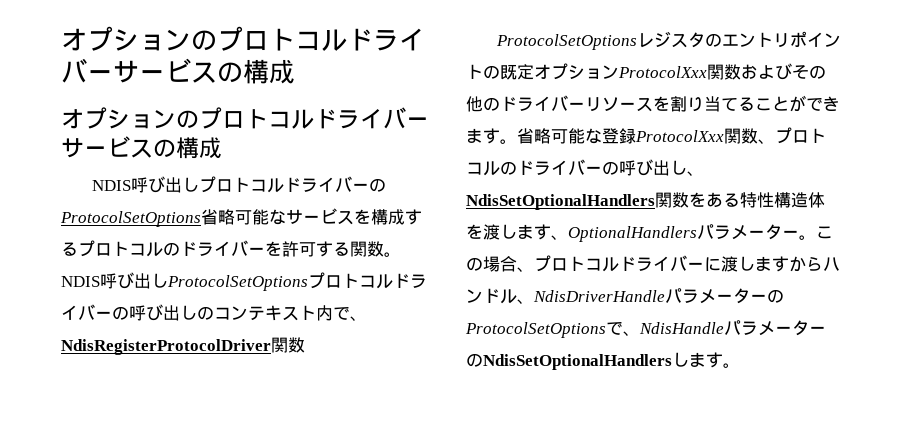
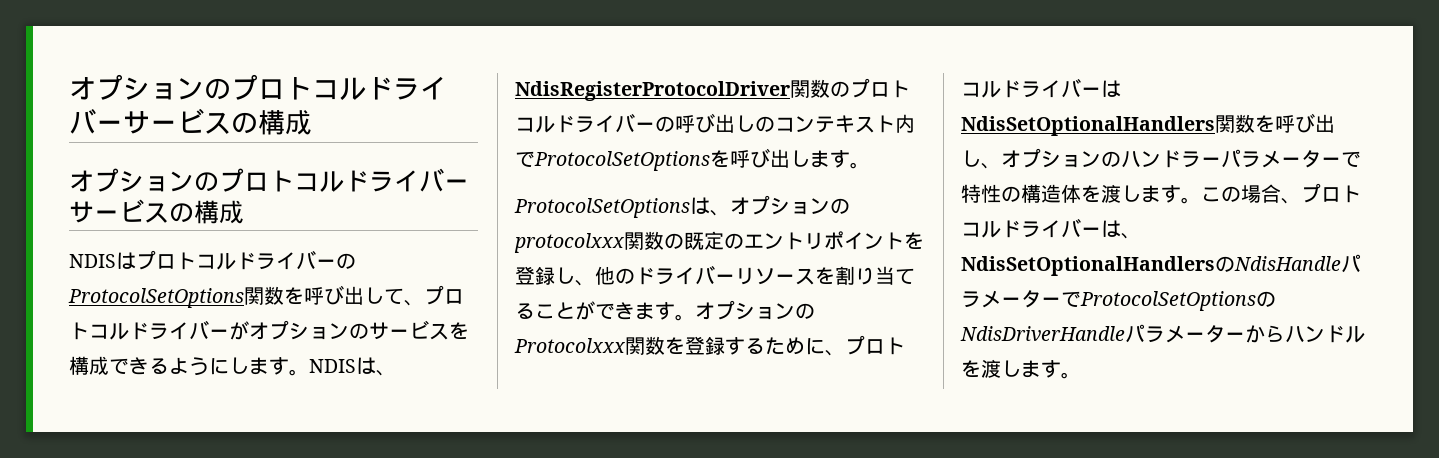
- NDIS呼び出しプロトコルドライバーのProtocolSetOptions省略可能なサービスを構成するプロトコルのドライバーを許可する関数。NDIS呼び出しProtocolSetOptionsプロトコルドライバーの呼び出しのコンテキスト内で、NdisRegisterProtocolDriver関数
- ProtocolSetOptionsレジスタのエントリポイントの既定オプションProtocolXxx関数およびその他のドライバーリソースを割り当てることができます。
+ NDISはプロトコルドライバーのProtocolSetOptions関数を呼び出して、プロトコルドライバーがオプションのサービスを構成できるようにします。NDISは、NdisRegisterProtocolDriver関数のプロトコルドライバーの呼び出しのコンテキスト内でProtocolSetOptionsを呼び出します。
+ ProtocolSetOptionsは、オプションのprotocolxxx関数の既定のエントリポイントを登録し、他のドライバーリソースを割り当てることができます。
- 省略可能な登録ProtocolXxx関数、プロトコルのドライバーの呼び出し、NdisSetOptionalHandlers関数をある特性構造体を渡します、OptionalHandlersパラメーター。
+ オプションのProtocolxxx関数を登録するために、プロトコルドライバーはNdisSetOptionalHandlers関数を呼び出し、オプションのハンドラーパラメーターで特性の構造体を渡します。
- この場合、プロトコルドライバーに渡しますからハンドル、NdisDriverHandleパラメーターのProtocolSetOptionsで、NdisHandleパラメーターのNdisSetOptionalHandlersします。
+ この場合、プロトコルドライバーは、NdisSetOptionalHandlersのNdisHandleパラメーターでProtocolSetOptionsのNdisDriverHandleパラメーターからハンドルを渡します。

